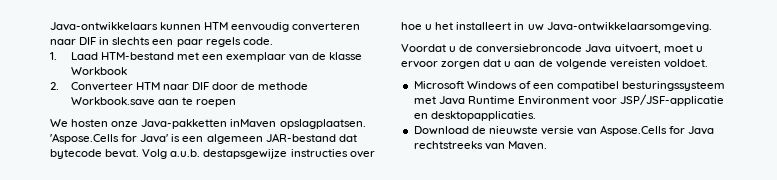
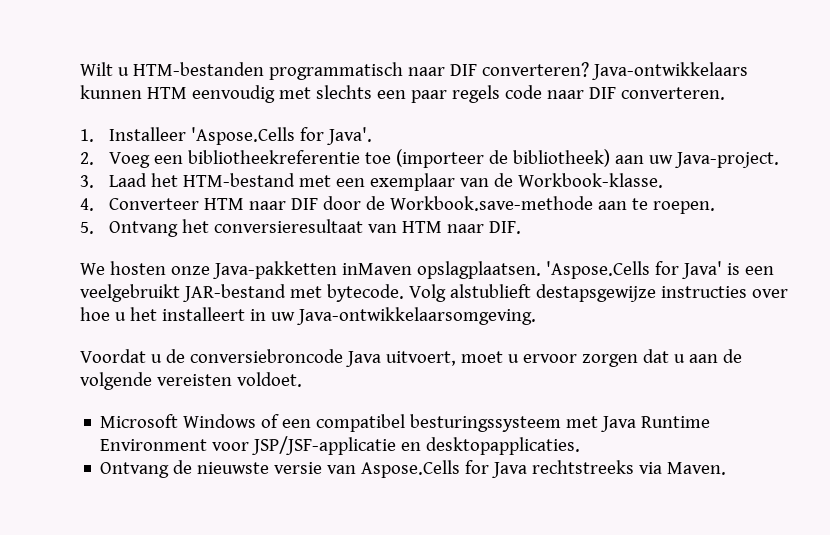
- Java-ontwikkelaars kunnen HTM eenvoudig converteren naar DIF in slechts een paar regels code.
- 1. Laad HTM-bestand met een exemplaar van de klasse Workbook
- 2. Converteer HTM naar DIF door de methode Workbook.save aan te roepen
+ Wilt u HTM-bestanden programmatisch naar DIF converteren? Java-ontwikkelaars kunnen HTM eenvoudig met slechts een paar regels code naar DIF converteren.
+ 1. Installeer 'Aspose.Cells for Java'.
+ 2. Voeg een bibliotheekreferentie toe (importeer de bibliotheek) aan uw Java-project.
+ 3. Laad het HTM-bestand met een exemplaar van de Workbook-klasse.
+ 4. Converteer HTM naar DIF door de Workbook.save-methode aan te roepen.
+ 5. Ontvang het conversieresultaat van HTM naar DIF.
- 'Aspose.Cells for Java' is een algemeen JAR-bestand dat bytecode bevat. Volg a.u.b. destapsgewijze instructies over hoe u het installeert in uw Java-ontwikkelaarsomgeving.
+ 'Aspose.Cells for Java' is een veelgebruikt JAR-bestand met bytecode. Volg alstublieft destapsgewijze instructies over hoe u het installeert in uw Java-ontwikkelaarsomgeving.
- Download de nieuwste versie van Aspose.Cells for Java rechtstreeks van Maven.
+ Ontvang de nieuwste versie van Aspose.Cells for Java rechtstreeks via Maven.

